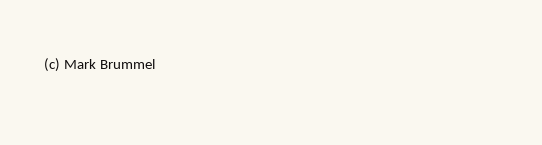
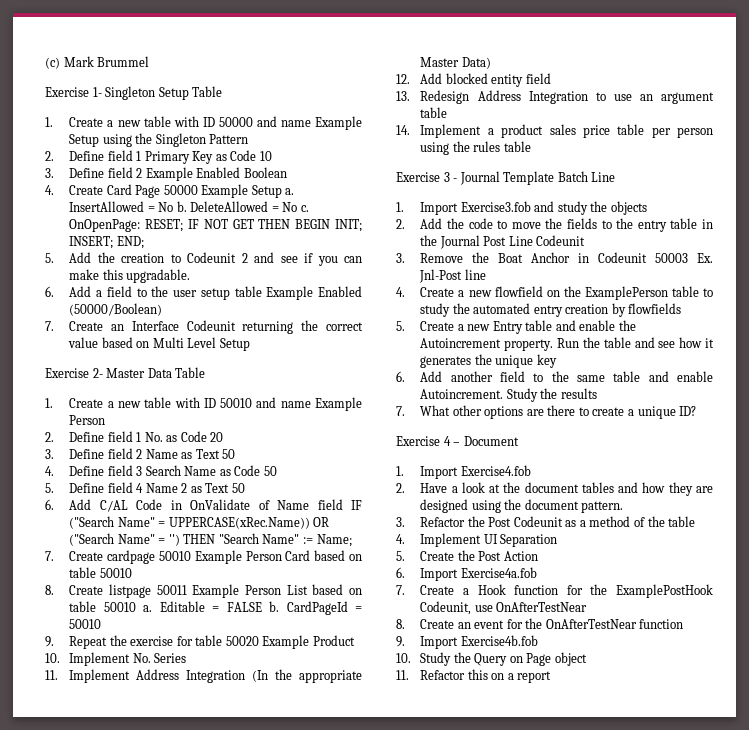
+ Exercise 1- Singleton Setup Table
+ 1. Create a new table with ID 50000 and name Example Setup using the Singleton Pattern
+ 2. Define field 1 Primary Key as Code 10
+ 3. Define field 2 Example Enabled Boolean
+ 4. Create Card Page 50000 Example Setup a. InsertAllowed = No b. DeleteAllowed = No c. OnOpenPage: RESET; IF NOT GET THEN BEGIN INIT; INSERT; END;
+ 5. Add the creation to Codeunit 2 and see if you can make this upgradable.
+ 6. Add a field to the user setup table Example Enabled (50000/Boolean)
+ 7. Create an Interface Codeunit returning the correct value based on Multi Level Setup
+ Exercise 2- Master Data Table
+ 1. Create a new table with ID 50010 and name Example Person
+ 2. Define field 1 No. as Code 20
+ 3. Define field 2 Name as Text 50
+ 4. Define field 3 Search Name as Code 50
+ 5. Define field 4 Name 2 as Text 50
+ 6. Add C/AL Code in OnValidate of Name field IF ("Search Name" = UPPERCASE(xRec.Name)) OR ("Search Name" = '') THEN "Search Name" := Name;
+ 7. Create cardpage 50010 Example Person Card based on table 50010
+ 8. Create listpage 50011 Example Person List based on table 50010 a. Editable = FALSE b. CardPageId = 50010
+ 9. Repeat the exercise for table 50020 Example Product
+ 10. Implement No. Series
+ 11. Implement Address Integration (In the appropriate Master Data)
+ 12. Add blocked entity field
+ 13. Redesign Address Integration to use an argument table
+ 14. Implement a product sales price table per person using the rules table
+ Exercise 3 - Journal Template Batch Line
+ 1. Import Exercise3.fob and study the objects
+ 2. Add the code to move the fields to the entry table in the Journal Post Line Codeunit
+ 3. Remove the Boat Anchor in Codeunit 50003 Ex. Jnl-Post line
+ 4. Create a new flowfield on the ExamplePerson table to study the automated entry creation by flowfields
+ 5. Create a new Entry table and enable the Autoincrement property. Run the table and see how it generates the unique key
+ 6. Add another field to the same table and enable Autoincrement. Study the results
+ 7. What other options are there to create a unique ID?
+ Exercise 4 – Document
+ 1. Import Exercise4.fob
+ 2. Have a look at the document tables and how they are designed using the document pattern.
+ 3. Refactor the Post Codeunit as a method of the table
+ 4. Implement UI Separation
+ 5. Create the Post Action
+ 6. Import Exercise4a.fob
+ 7. Create a Hook function for the ExamplePostHook Codeunit, use OnAfterTestNear
+ 8. Create an event for the OnAfterTestNear function
+ 9. Import Exercise4b.fob
+ 10. Study the Query on Page object
+ 11. Refactor this on a report

